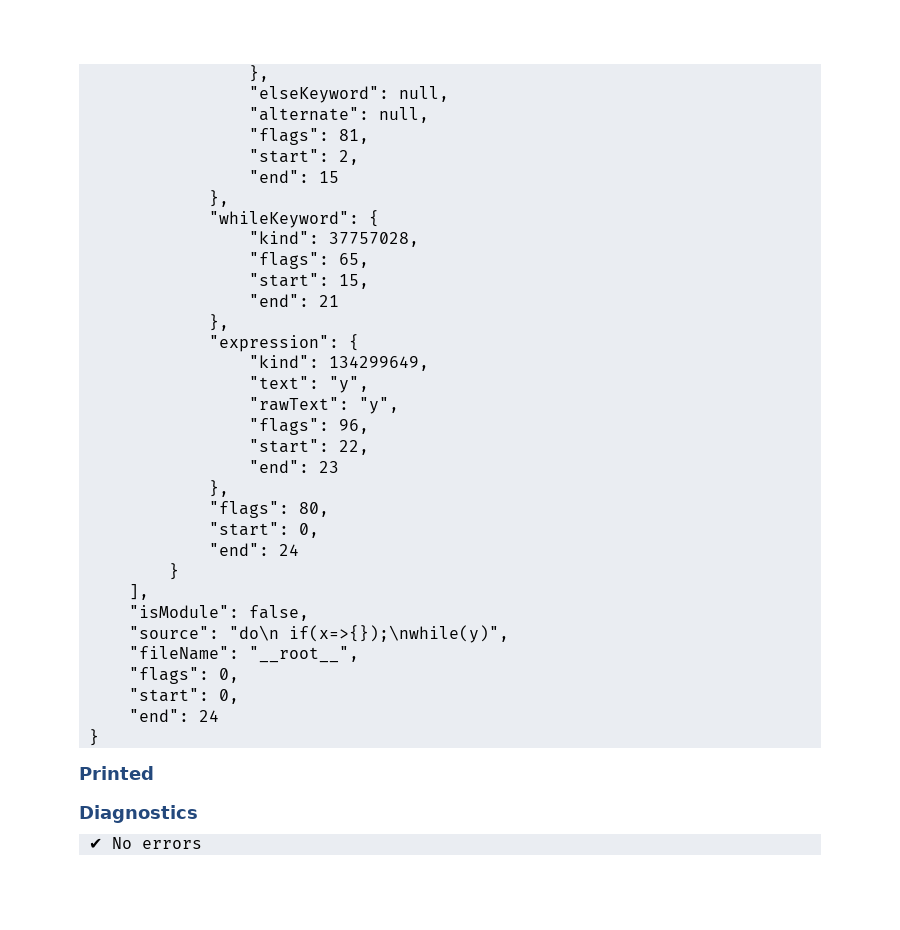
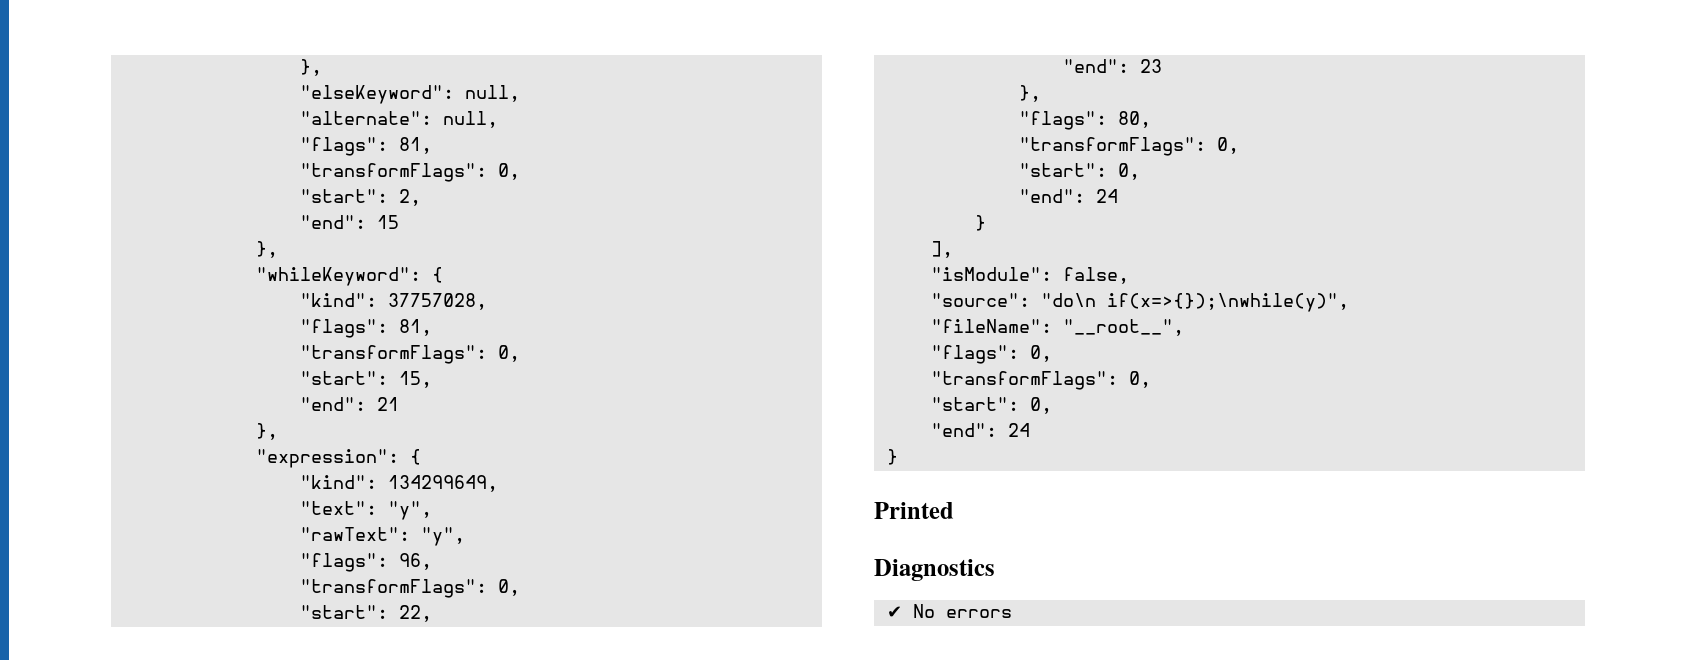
  "alternate": null,
  "flags": 81,
+ "transformFlags": 0,
  "kind": 37757028,
- "flags": 65,
+ "flags": 81,
+ "transformFlags": 0,
  "flags": 96,
+ "transformFlags": 0,
  "flags": 80,
+ "transformFlags": 0,
  "flags": 0,
+ "transformFlags": 0,

